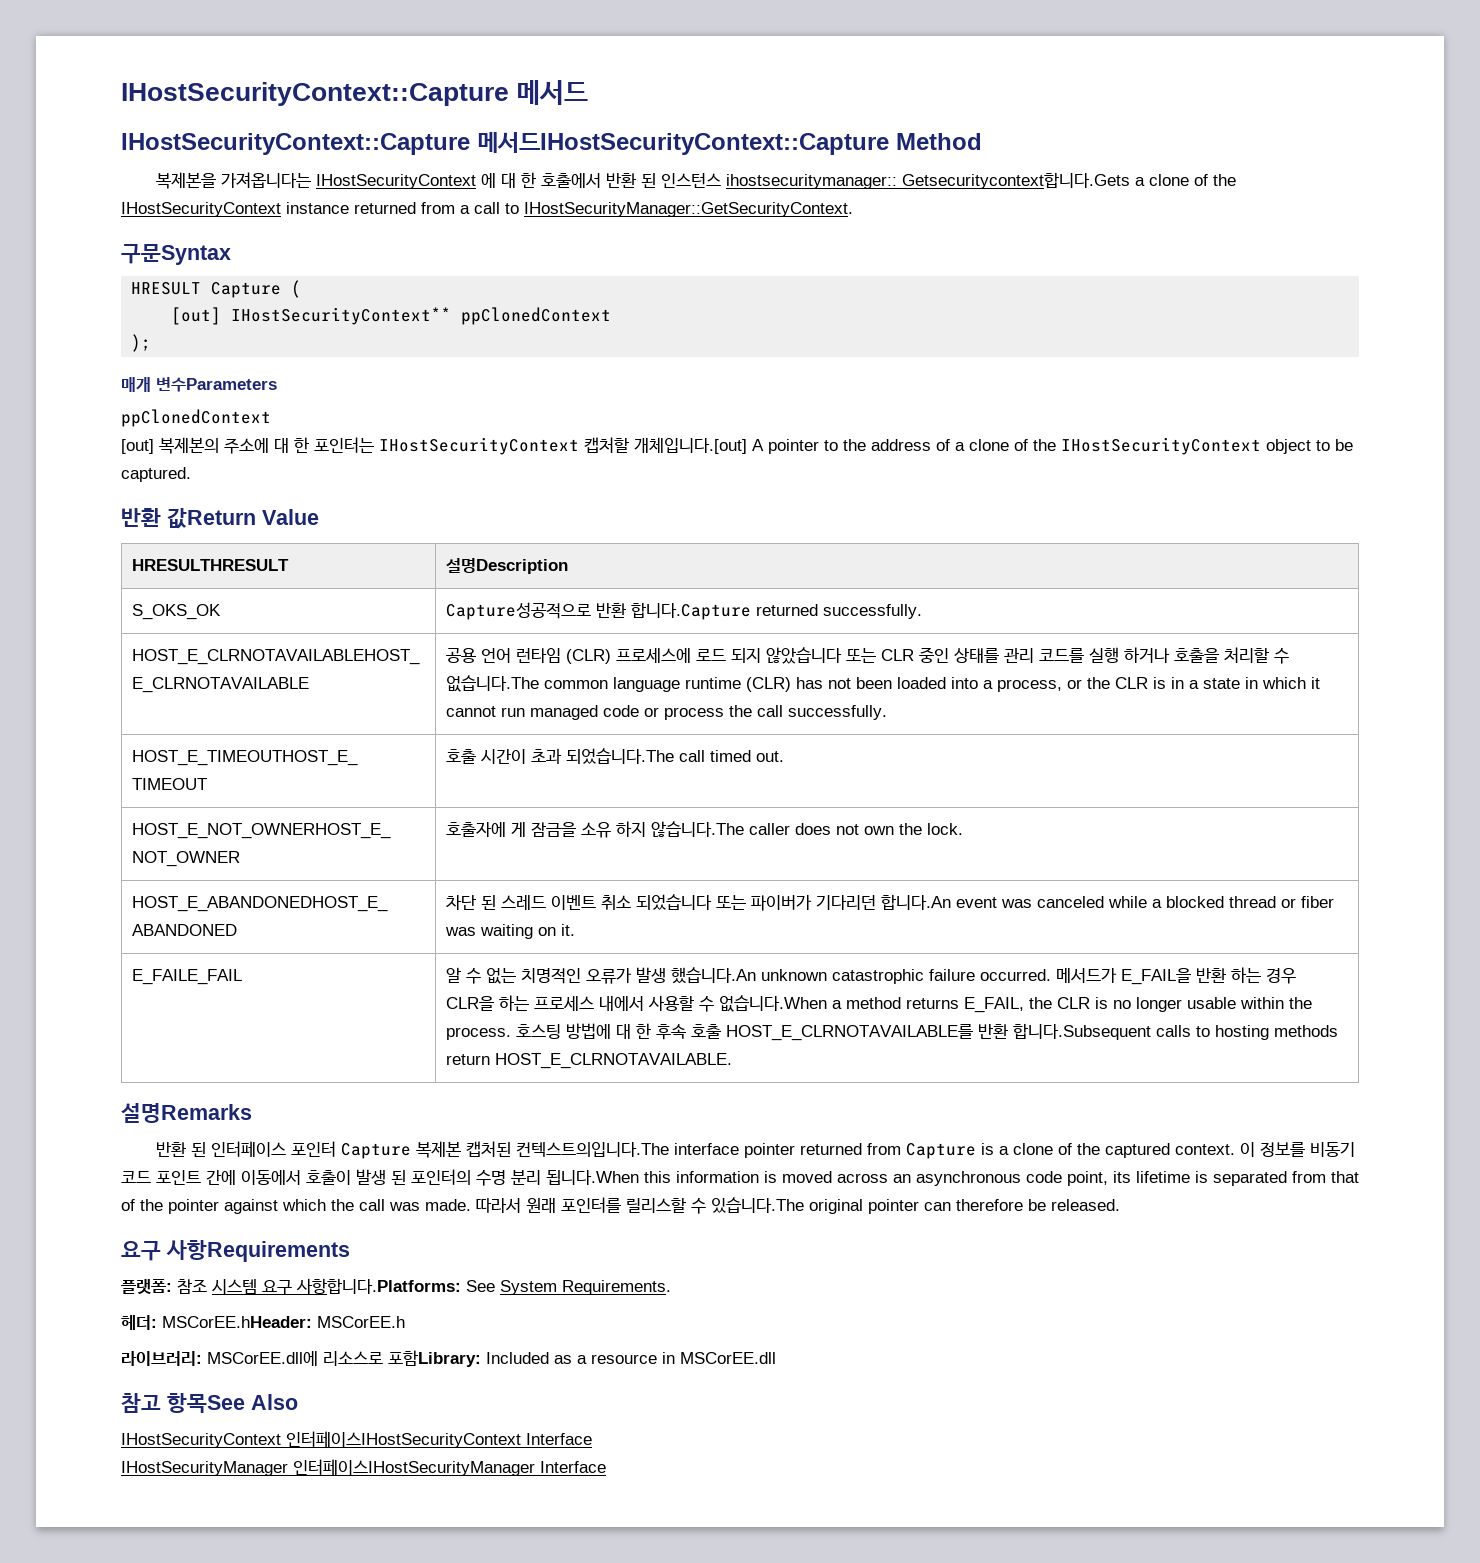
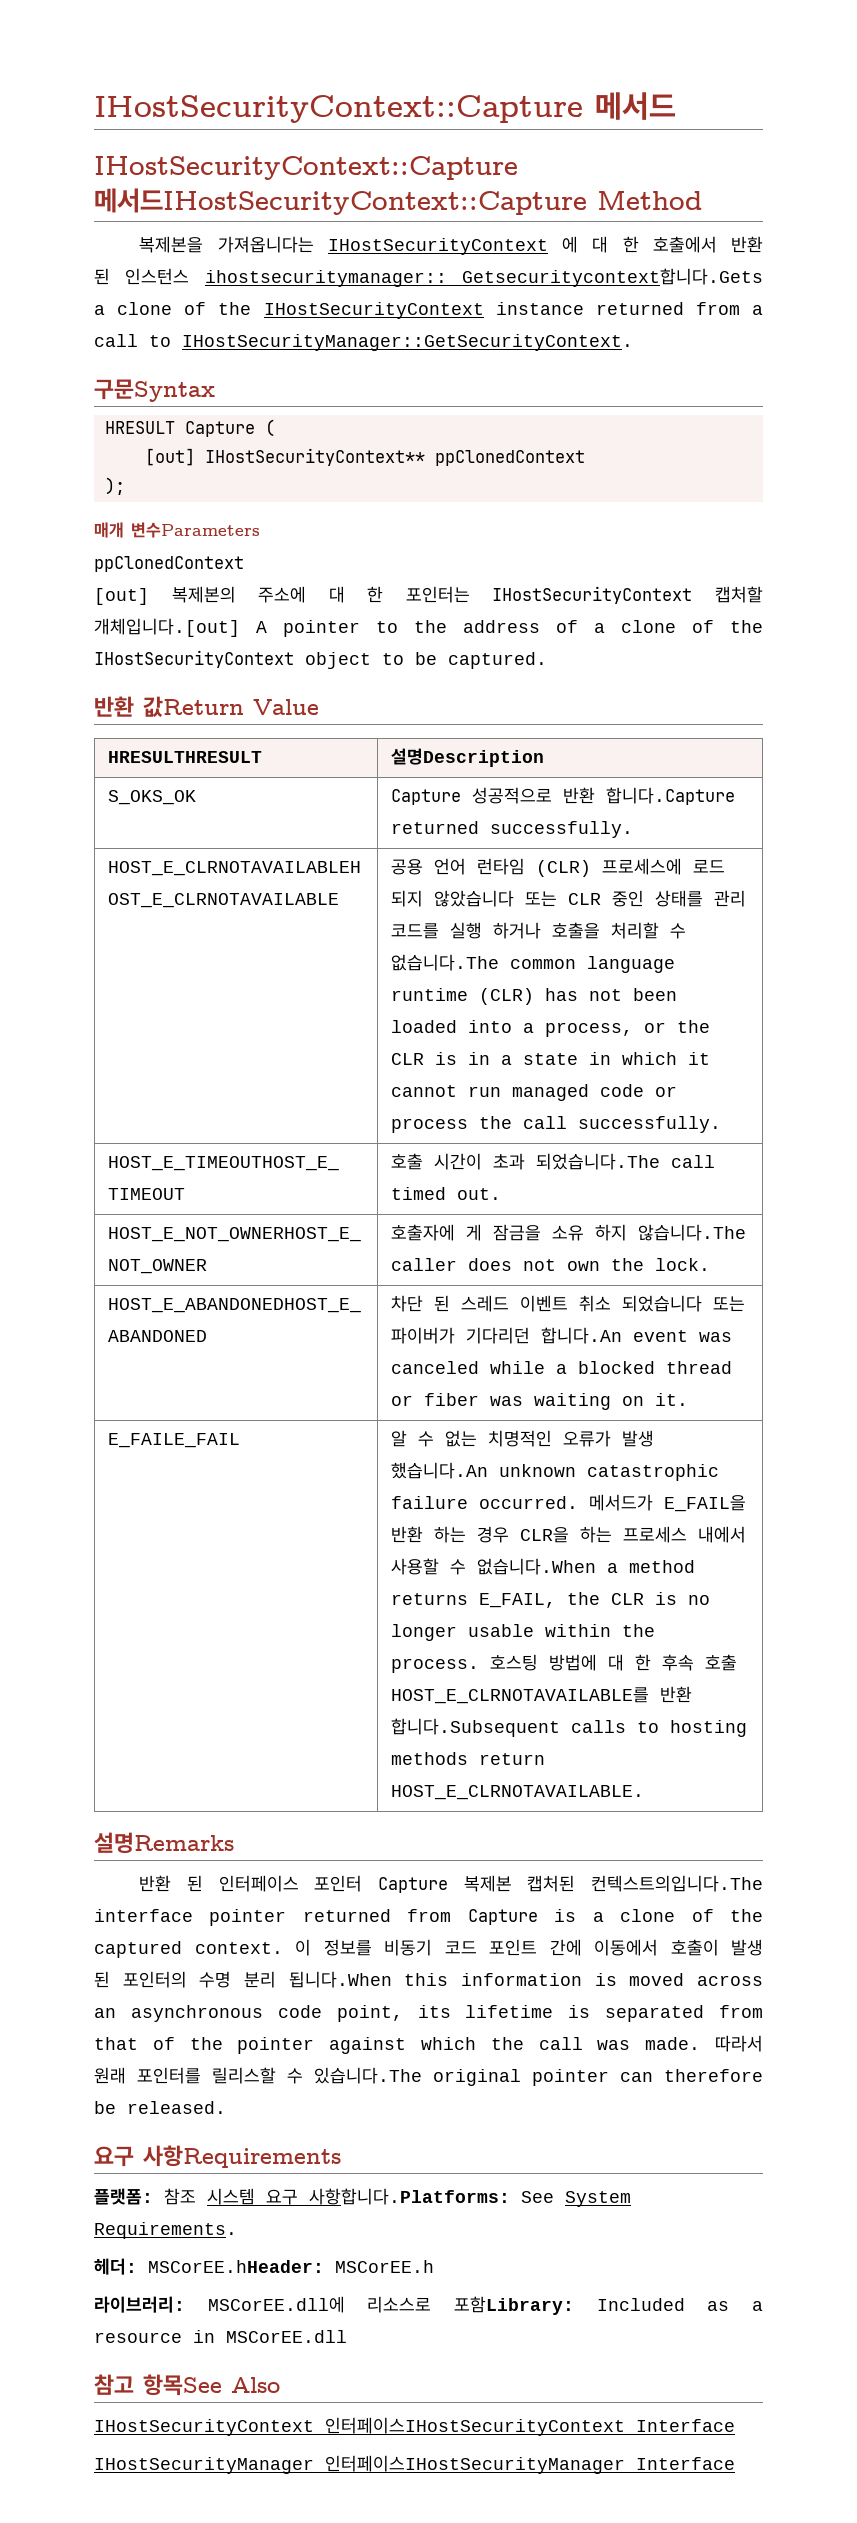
- S_OKS_OK | Capture성공적으로 반환 합니다.Capture returned successfully.
+ S_OKS_OK | Capture 성공적으로 반환 합니다.Capture returned successfully.

